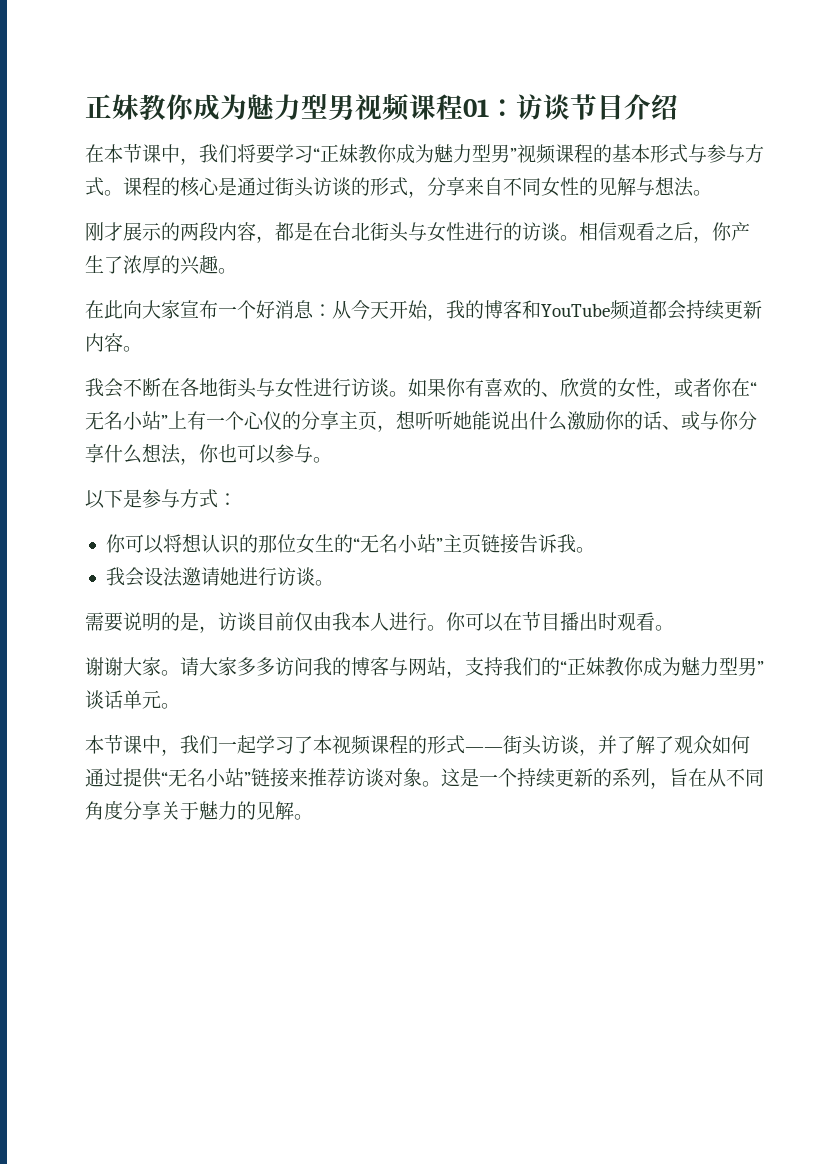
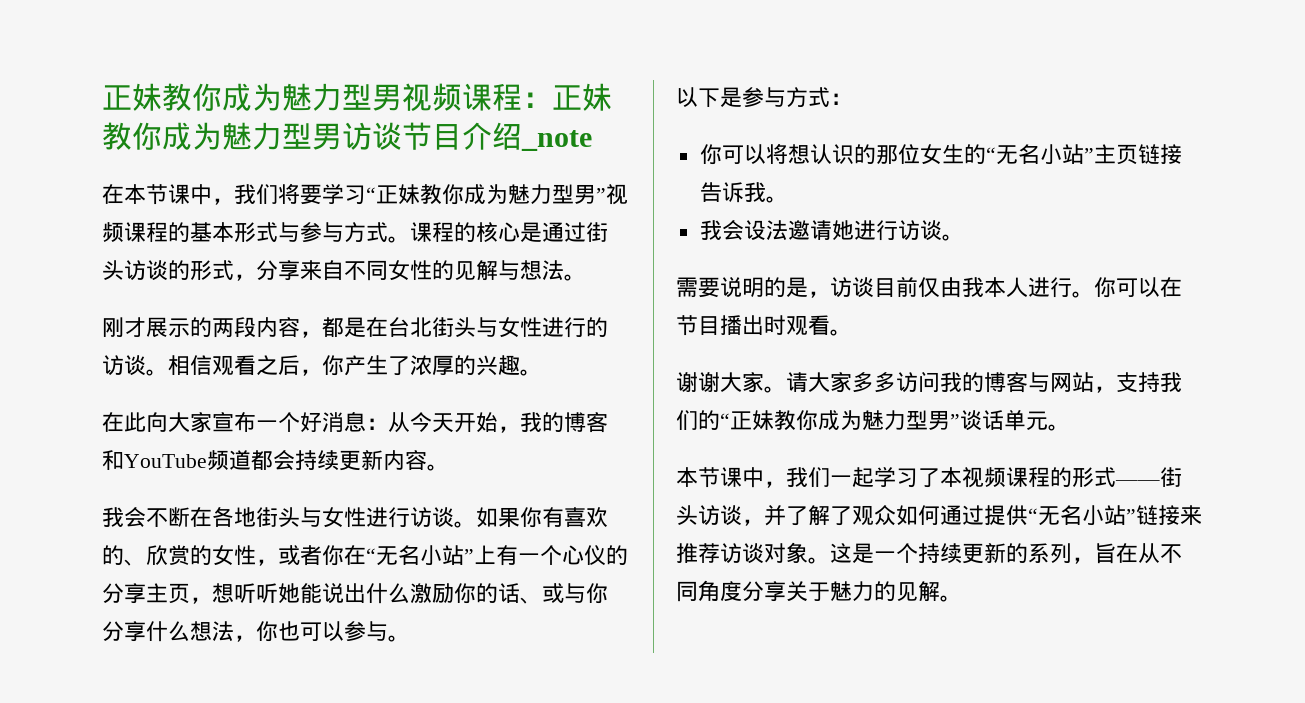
- 正妹教你成为魅力型男视频课程01：访谈节目介绍
+ 正妹教你成为魅力型男视频课程：正妹教你成为魅力型男访谈节目介绍_note

